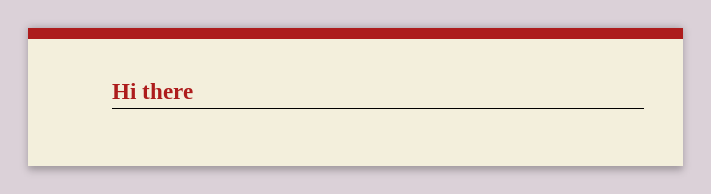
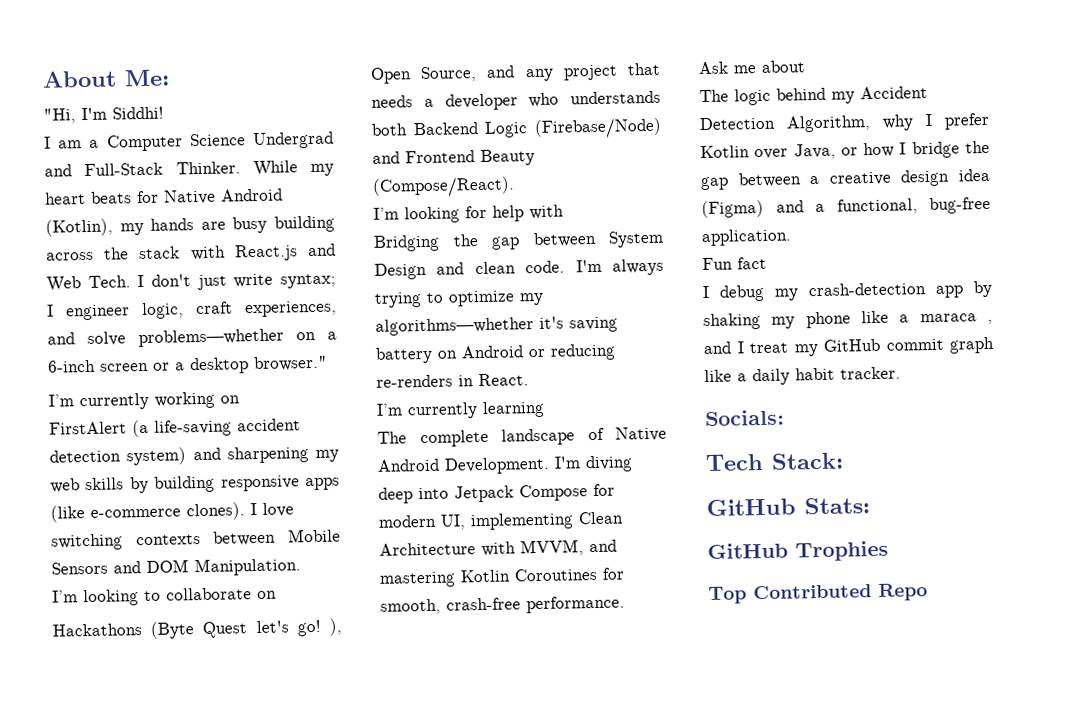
- Hi there
+ About Me:
+ "Hi, I'm Siddhi!
+ I am a Computer Science Undergrad and Full-Stack Thinker. While my heart beats for Native Android (Kotlin), my hands are busy building across the stack with React.js and Web Tech. I don't just write syntax; I engineer logic, craft experiences, and solve problems—whether on a 6-inch screen or a desktop browser."
+ I’m currently working on
+ FirstAlert (a life-saving accident detection system) and sharpening my web skills by building responsive apps (like e-commerce clones). I love switching contexts between Mobile Sensors and DOM Manipulation.
+ I’m looking to collaborate on
+ Hackathons (Byte Quest let's go! ), Open Source, and any project that needs a developer who understands both Backend Logic (Firebase/Node) and Frontend Beauty (Compose/React).
+ I’m looking for help with
+ Bridging the gap between System Design and clean code. I'm always trying to optimize my algorithms—whether it's saving battery on Android or reducing re-renders in React.
+ I’m currently learning
+ The complete landscape of Native Android Development. I'm diving deep into Jetpack Compose for modern UI, implementing Clean Architecture with MVVM, and mastering Kotlin Coroutines for smooth, crash-free performance.
+ Ask me about
+ The logic behind my Accident Detection Algorithm, why I prefer Kotlin over Java, or how I bridge the gap between a creative design idea (Figma) and a functional, bug-free application.
+ Fun fact
+ I debug my crash-detection app by shaking my phone like a maraca , and I treat my GitHub commit graph like a daily habit tracker.
+ Socials:
+ Tech Stack:
+ GitHub Stats:
+ GitHub Trophies
+ Top Contributed Repo

